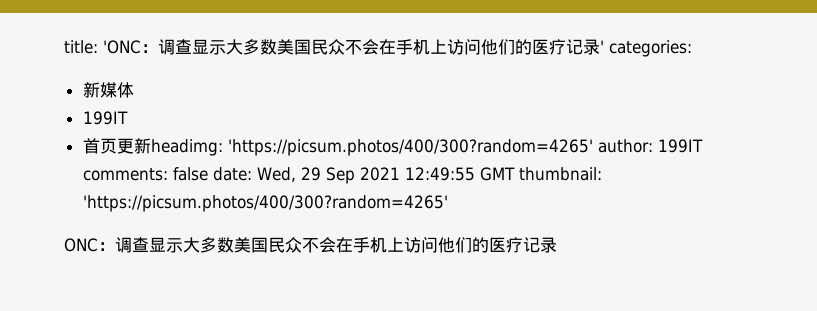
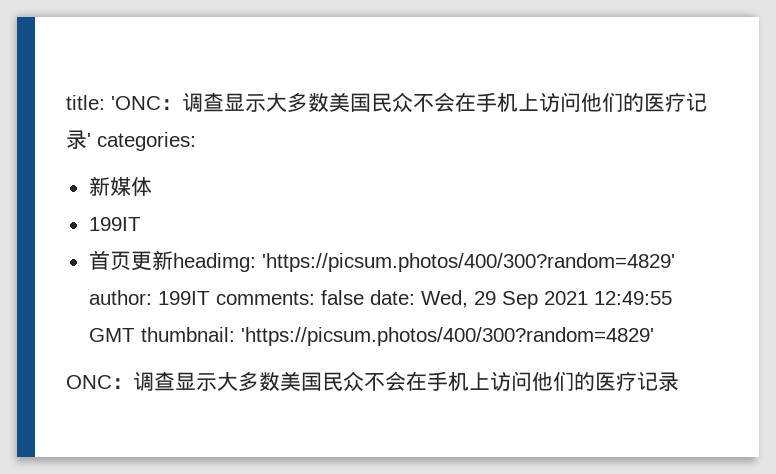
- 首页更新headimg: 'https://picsum.photos/400/300?random=4265' author: 199IT comments: false date: Wed, 29 Sep 2021 12:49:55 GMT thumbnail: 'https://picsum.photos/400/300?random=4265'
+ 首页更新headimg: 'https://picsum.photos/400/300?random=4829' author: 199IT comments: false date: Wed, 29 Sep 2021 12:49:55 GMT thumbnail: 'https://picsum.photos/400/300?random=4829'

